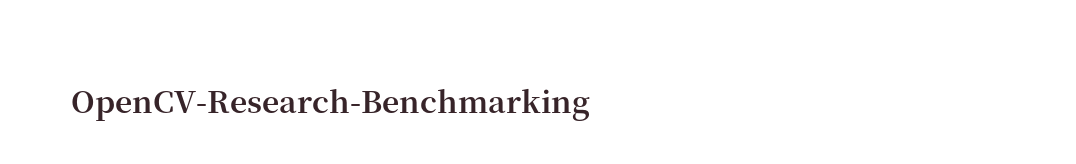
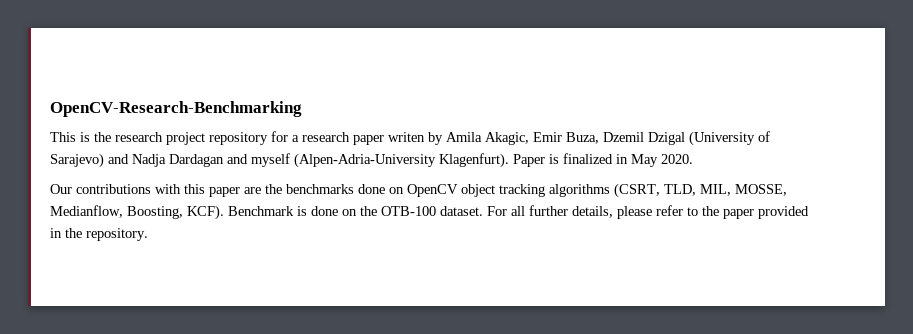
+ This is the research project repository for a research paper writen by Amila Akagic, Emir Buza, Dzemil Dzigal (University of Sarajevo) and Nadja Dardagan and myself (Alpen-Adria-University Klagenfurt). Paper is finalized in May 2020.
+ Our contributions with this paper are the benchmarks done on OpenCV object tracking algorithms (CSRT, TLD, MIL, MOSSE, Medianflow, Boosting, KCF). Benchmark is done on the OTB-100 dataset. For all further details, please refer to the paper provided in the repository.

